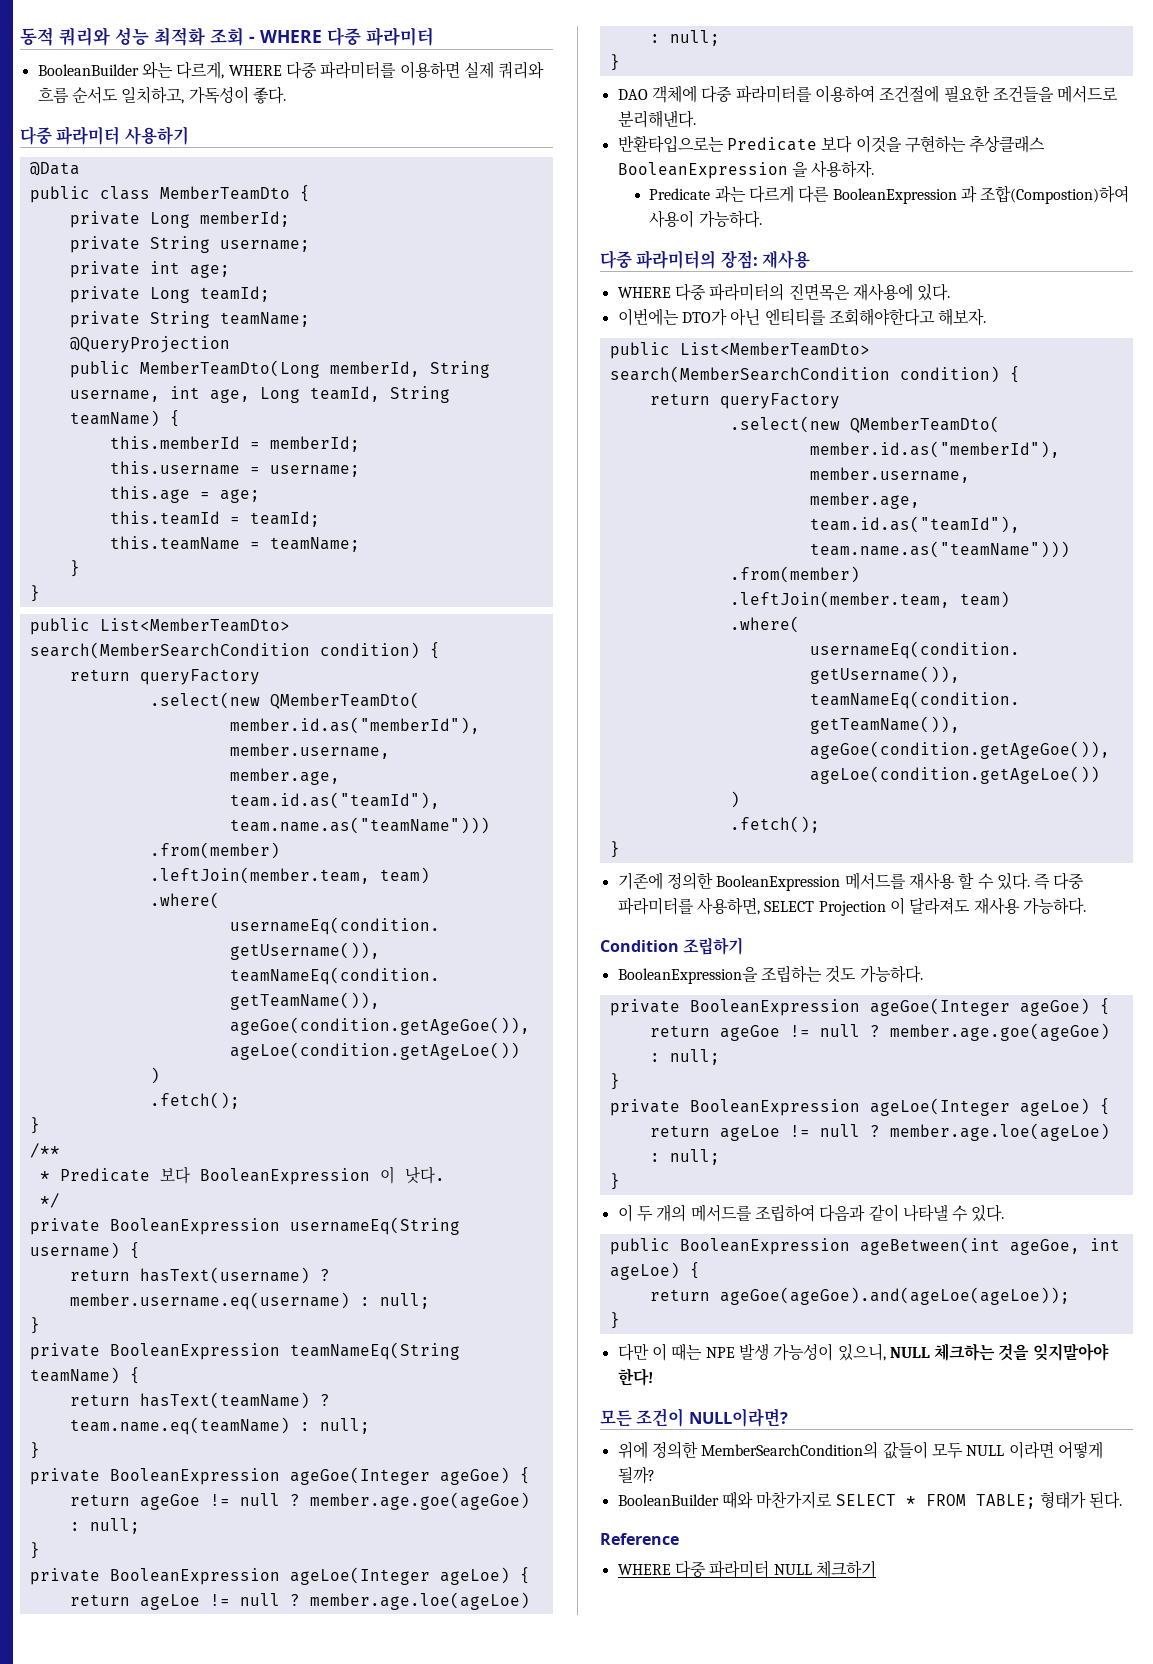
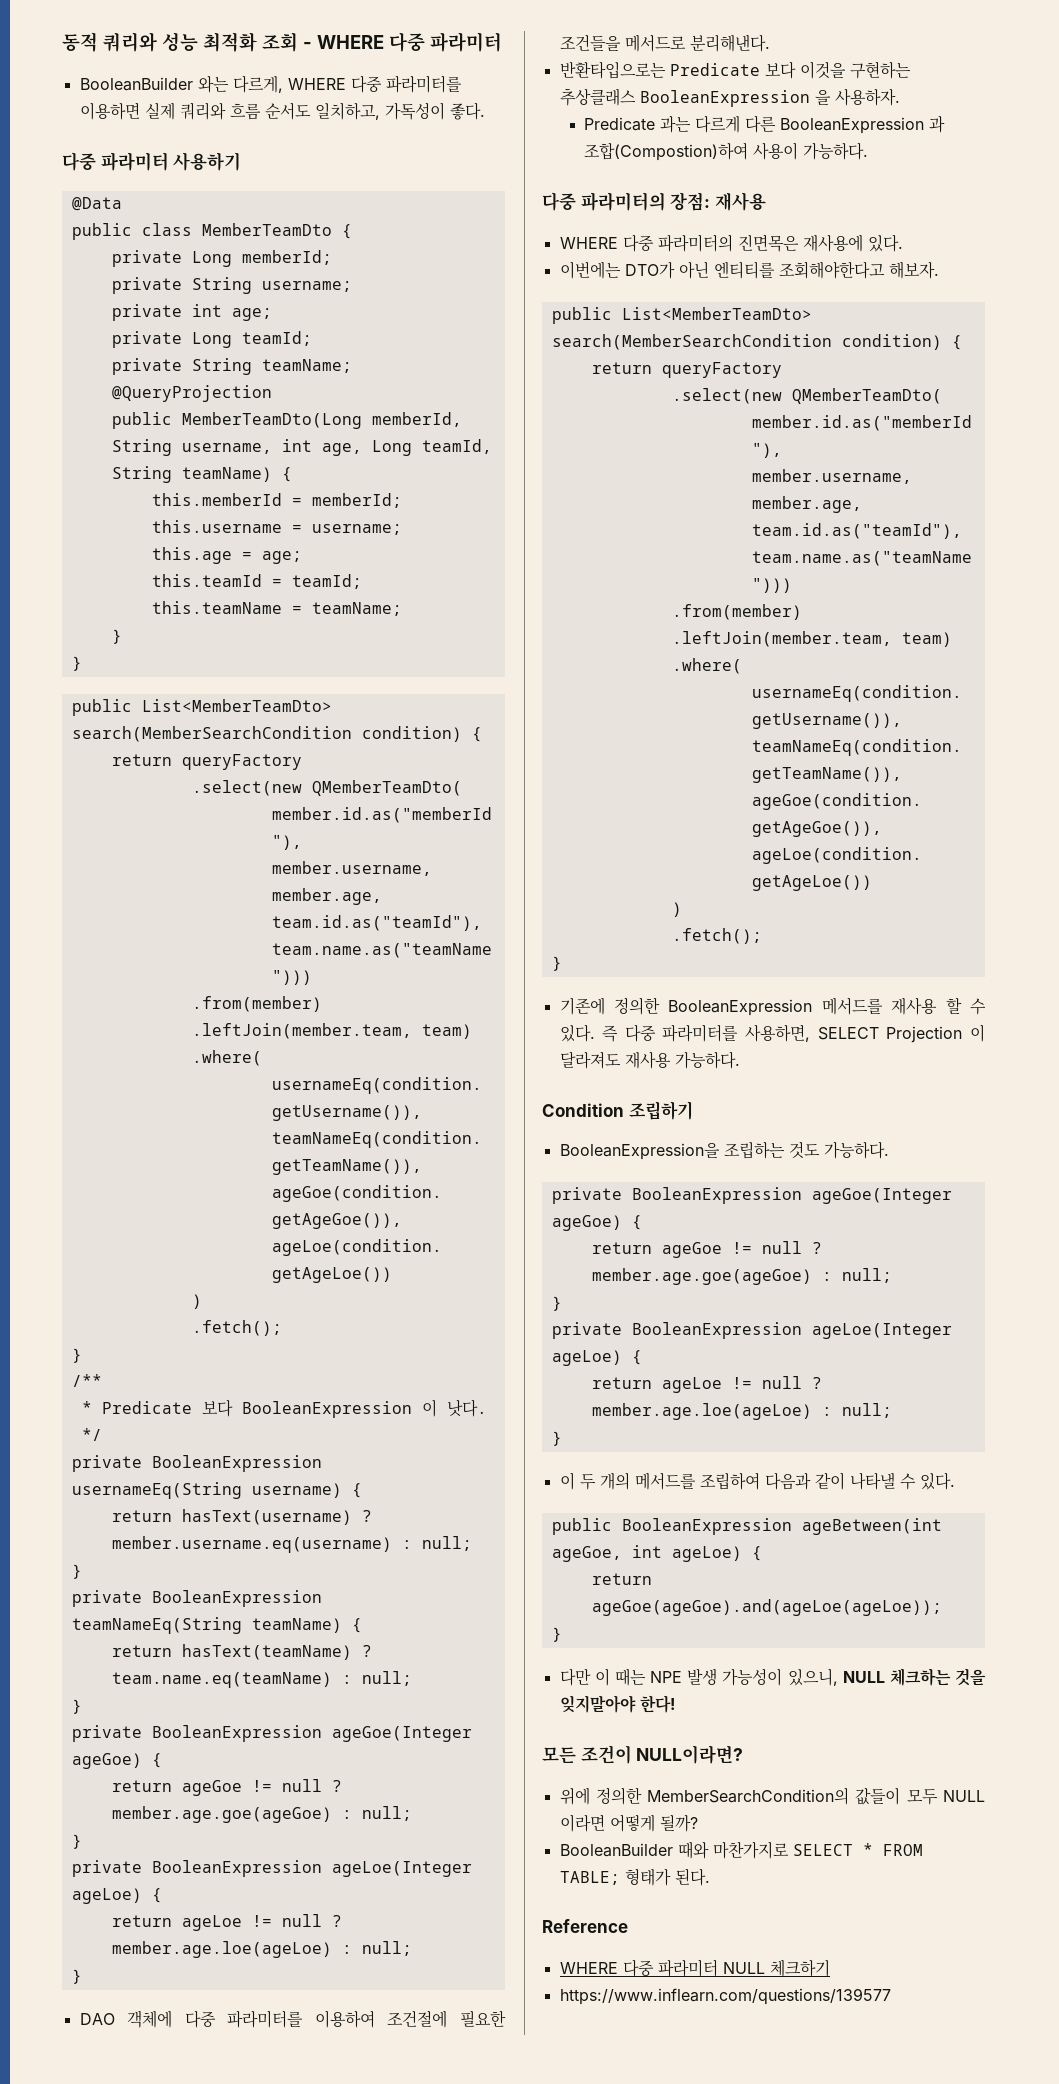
+ https://www.inflearn.com/questions/139577

